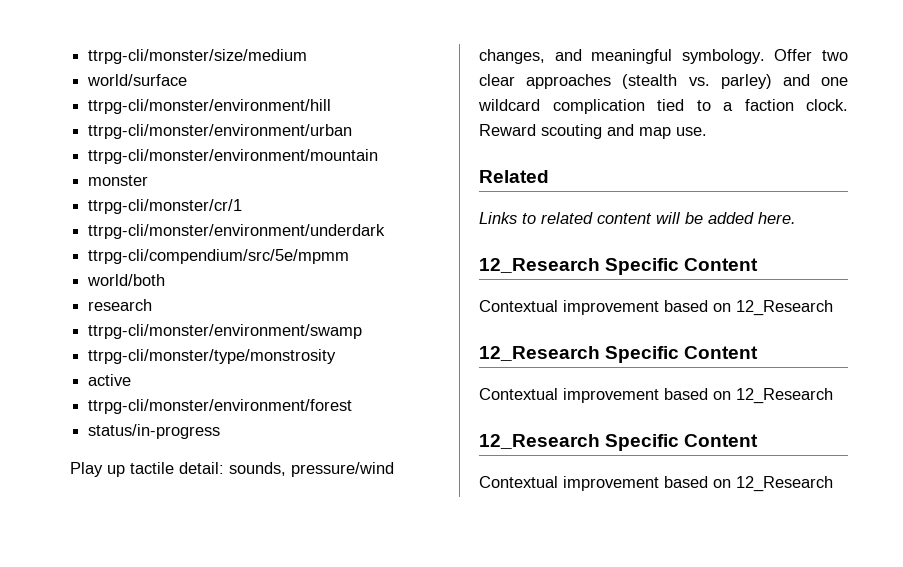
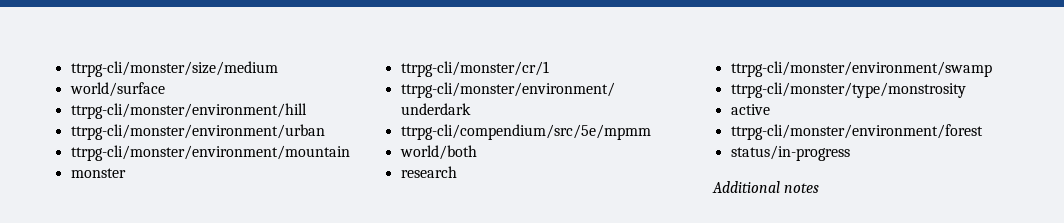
- Play up tactile detail: sounds, pressure/wind changes, and meaningful symbology. Offer two clear approaches (stealth vs. parley) and one wildcard complication tied to a faction clock. Reward scouting and map use.
- Related
- Links to related content will be added here.
- 12_Research Specific Content
- Contextual improvement based on 12_Research
- 12_Research Specific Content
- Contextual improvement based on 12_Research
- 12_Research Specific Content
- Contextual improvement based on 12_Research
+ Additional notes

